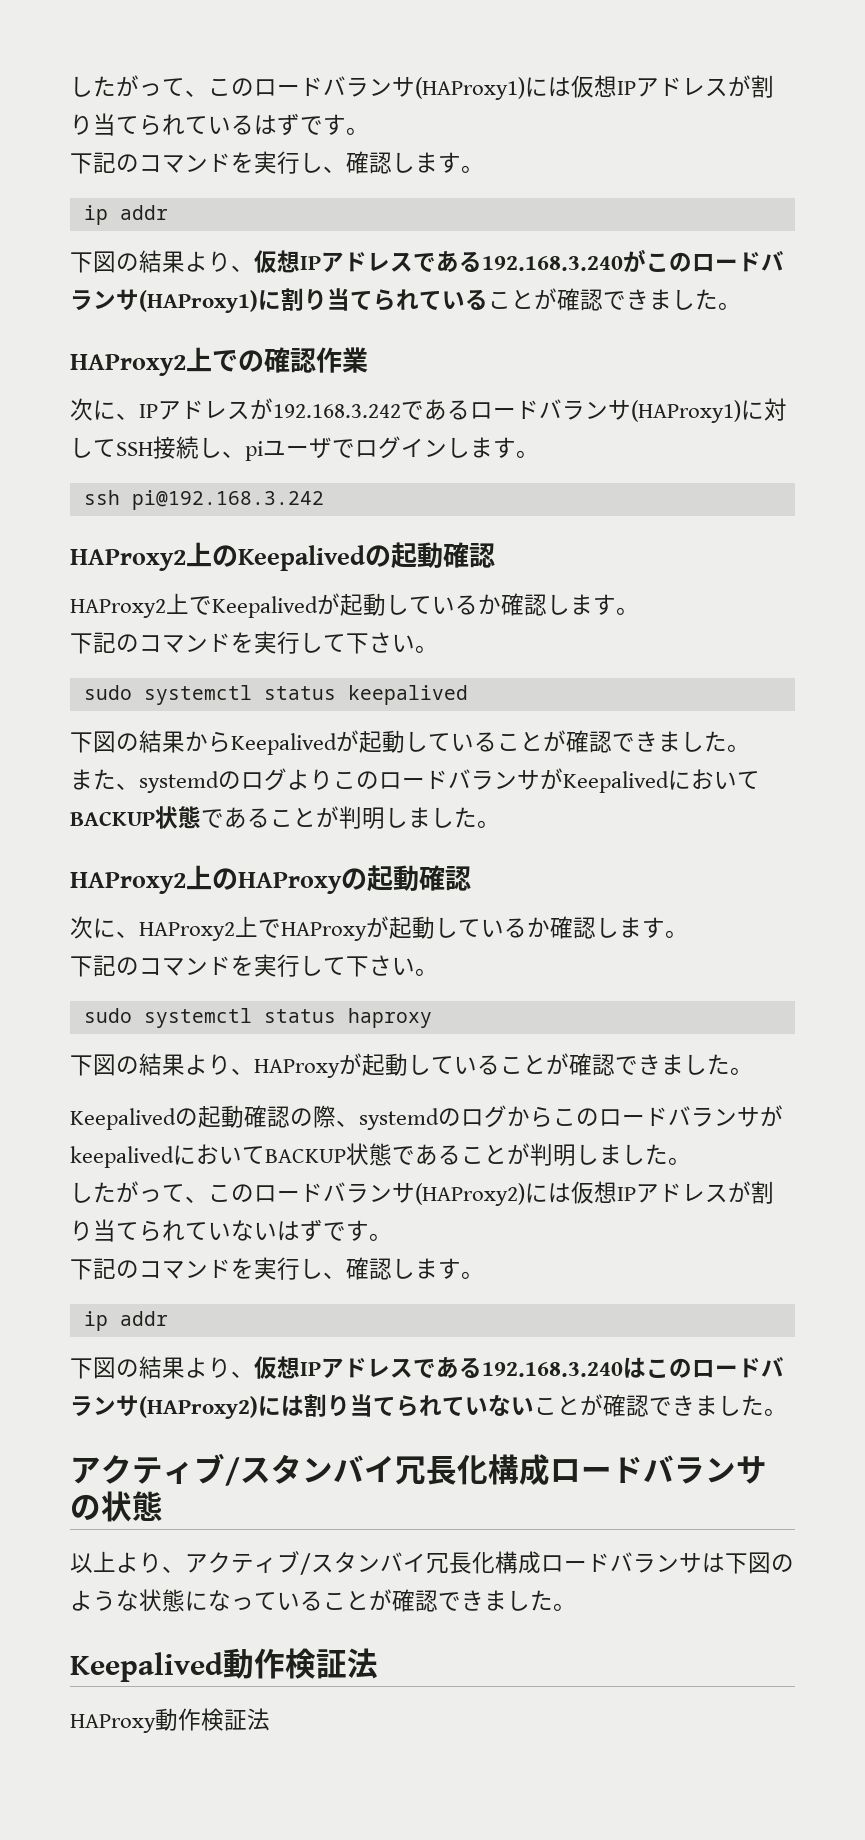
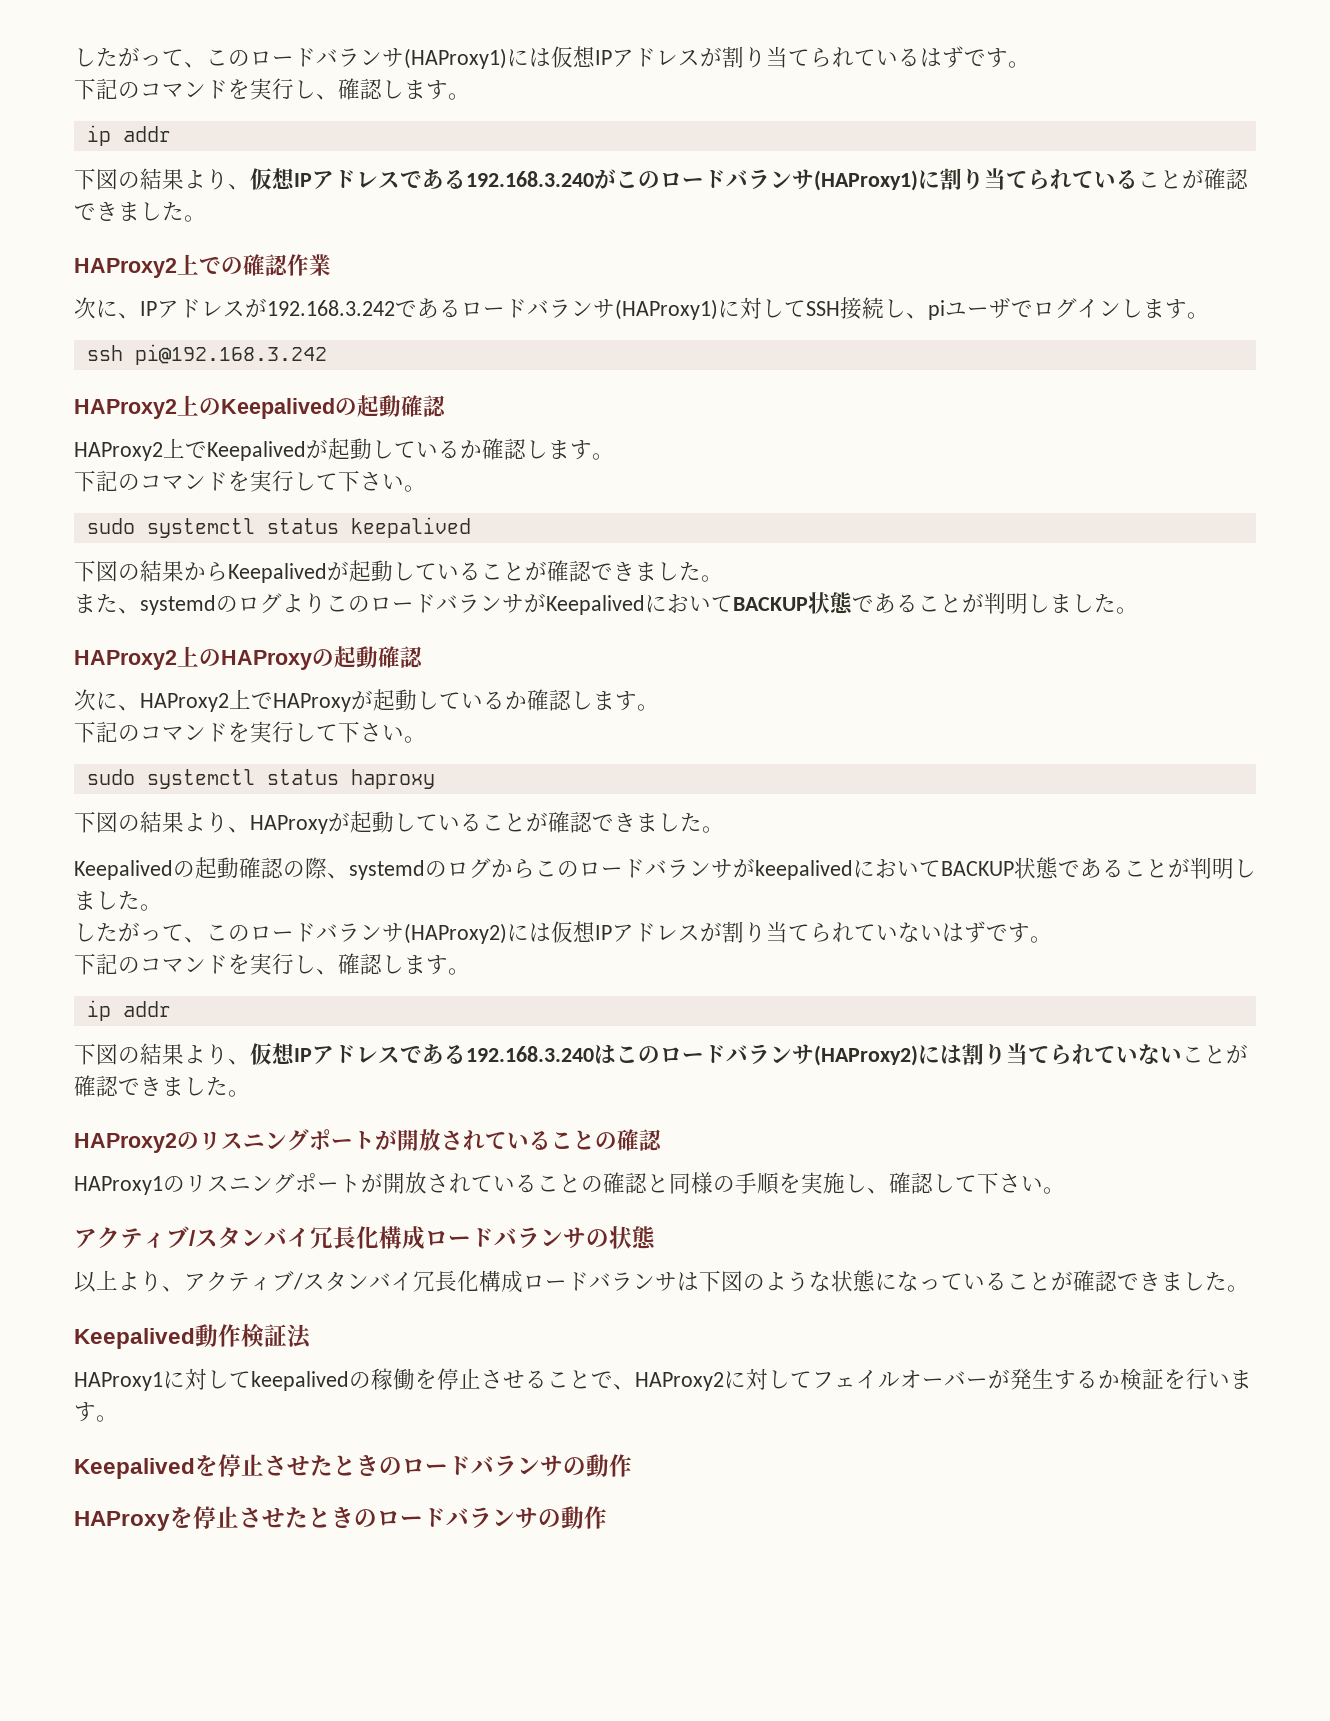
+ HAProxy2のリスニングポートが開放されていることの確認
+ HAProxy1のリスニングポートが開放されていることの確認と同様の手順を実施し、確認して下さい。
- HAProxy動作検証法
+ HAProxy1に対してkeepalivedの稼働を停止させることで、HAProxy2に対してフェイルオーバーが発生するか検証を行います。
+ Keepalivedを停止させたときのロードバランサの動作
+ HAProxyを停止させたときのロードバランサの動作

